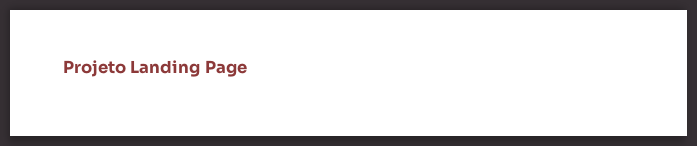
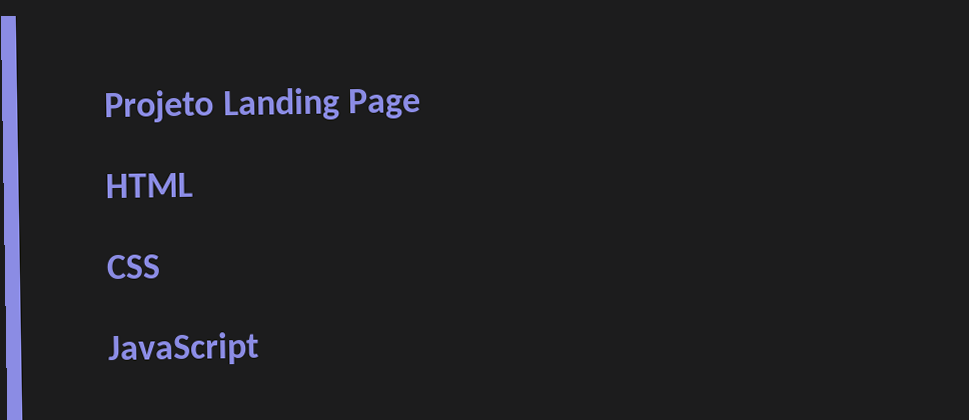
+ HTML
+ CSS
+ JavaScript

